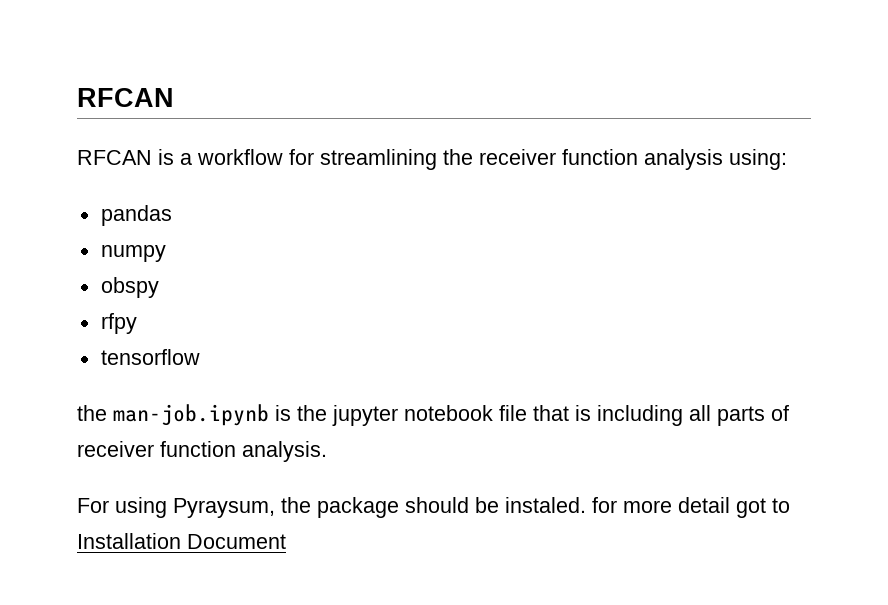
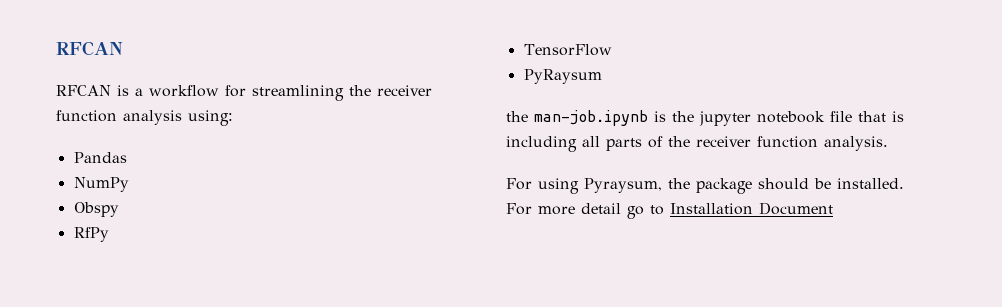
- pandas
- numpy
- obspy
- rfpy
- tensorflow
+ Pandas
+ NumPy
+ Obspy
+ RfPy
+ TensorFlow
+ PyRaysum
- the man-job.ipynb is the jupyter notebook file that is including all parts of receiver function analysis.
+ the man-job.ipynb is the jupyter notebook file that is including all parts of the receiver function analysis.
- For using Pyraysum, the package should be instaled. for more detail got to Installation Document
+ For using Pyraysum, the package should be installed. For more detail go to Installation Document

